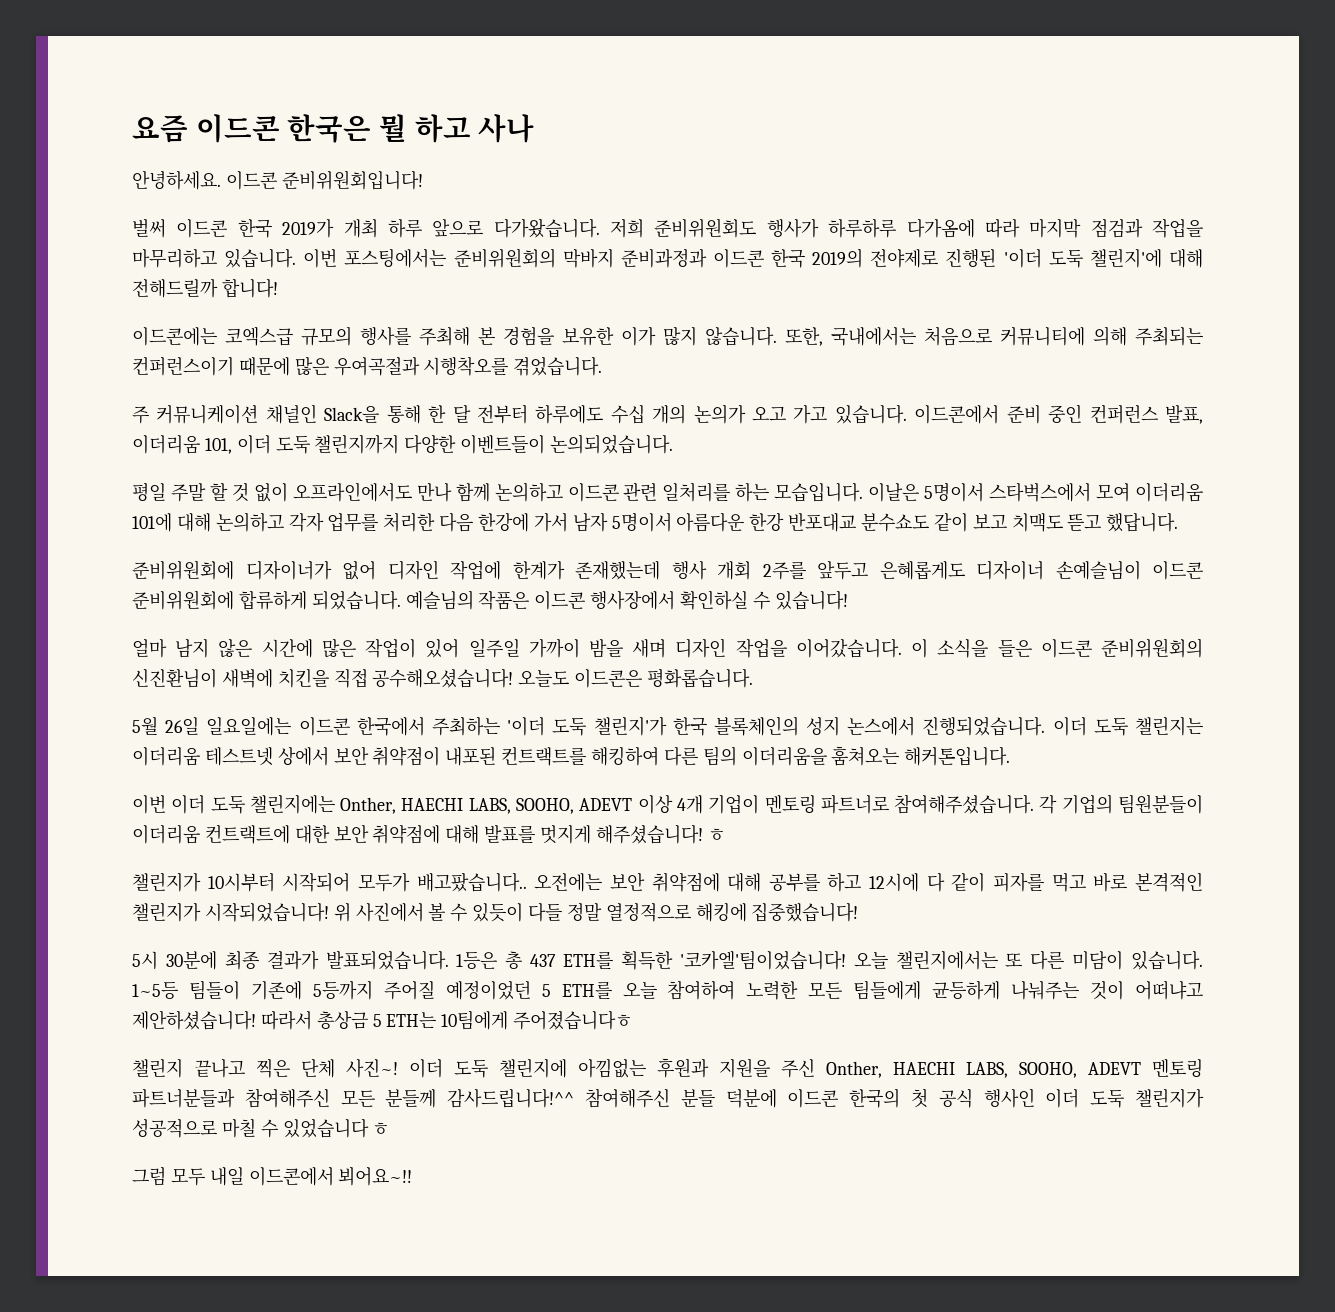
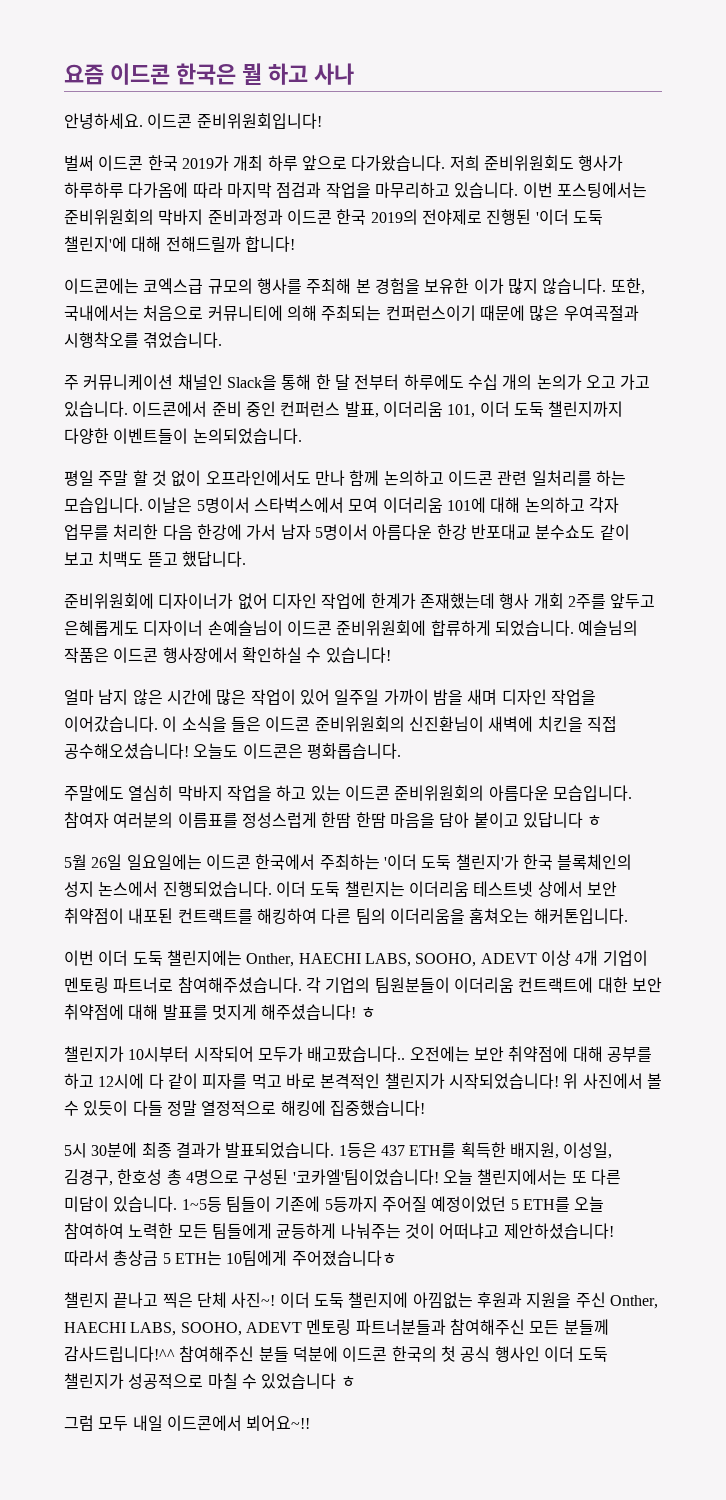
+ 주말에도 열심히 막바지 작업을 하고 있는 이드콘 준비위원회의 아름다운 모습입니다. 참여자 여러분의 이름표를 정성스럽게 한땀 한땀 마음을 담아 붙이고 있답니다 ㅎ
- 1등은 총 437 ETH를 획득한 '코카엘'팀이었습니다!
+ 1등은 437 ETH를 획득한 배지원, 이성일, 김경구, 한호성 총 4명으로 구성된 '코카엘'팀이었습니다!

